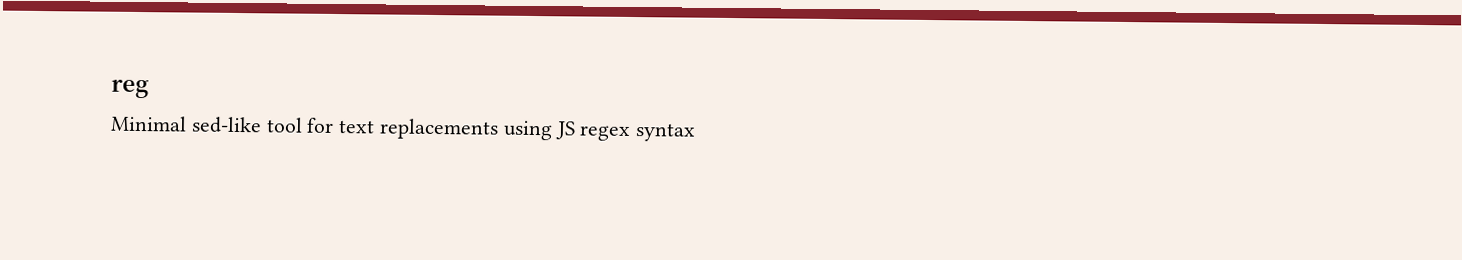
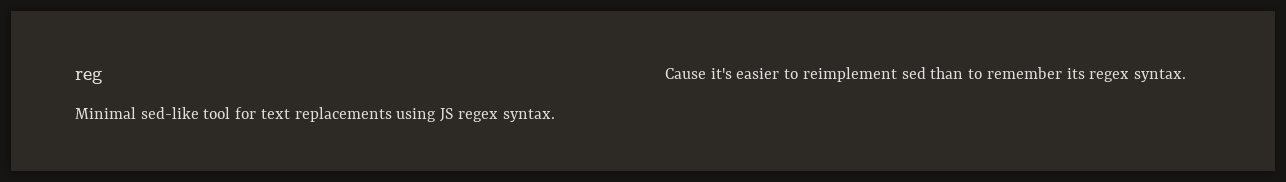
- Minimal sed-like tool for text replacements using JS regex syntax
+ Minimal sed-like tool for text replacements using JS regex syntax.
+ Cause it's easier to reimplement sed than to remember its regex syntax.

